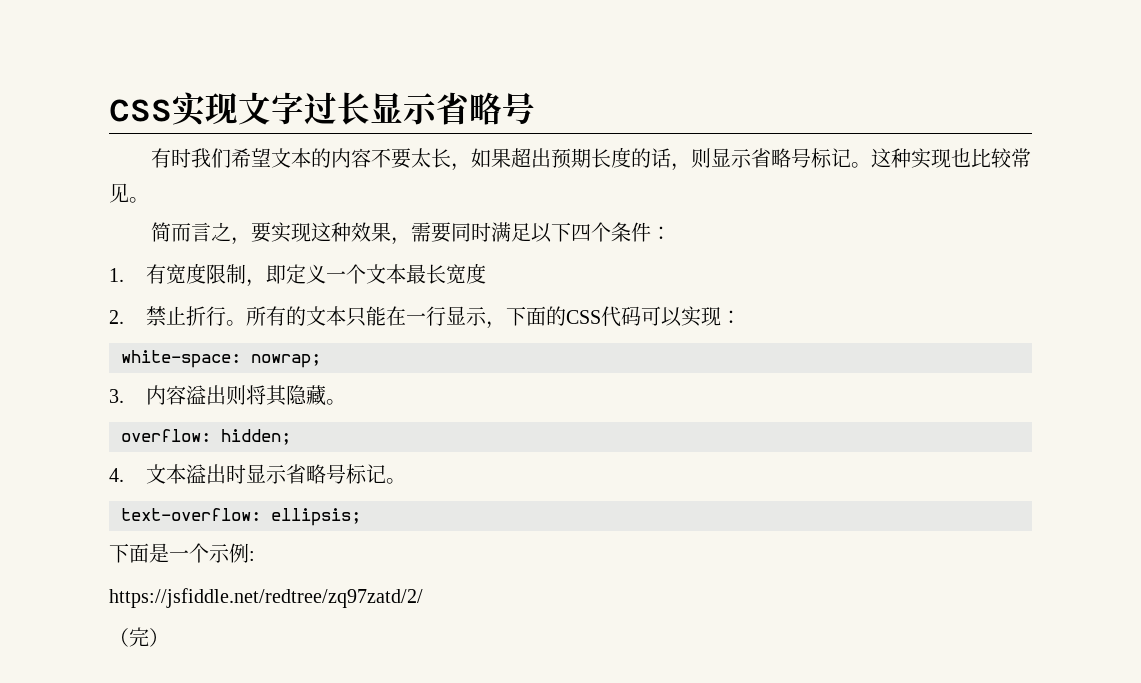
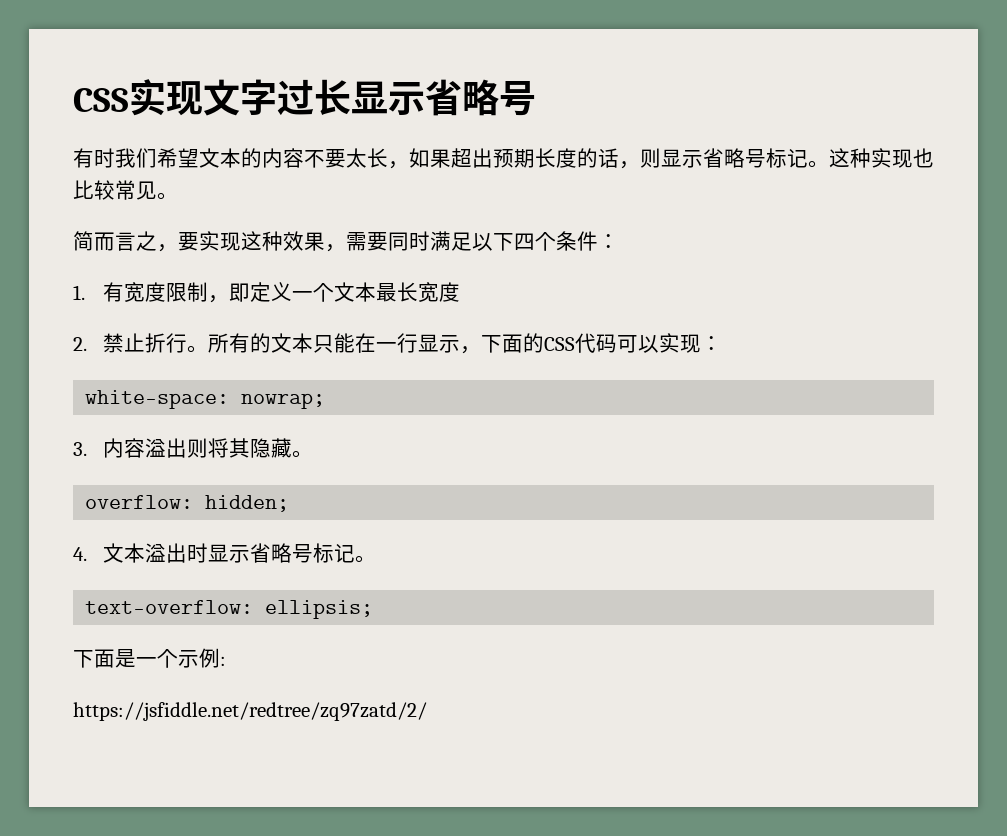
- （完）

